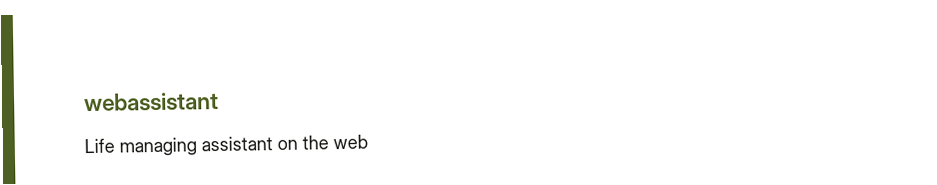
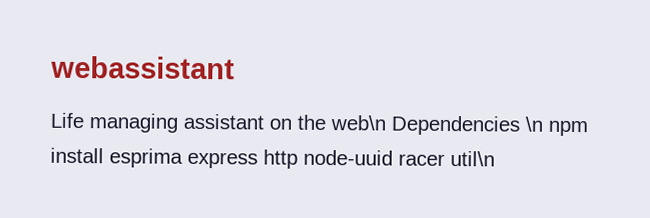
- Life managing assistant on the web
+ Life managing assistant on the web\n Dependencies \n npm install esprima express http node-uuid racer util\n

